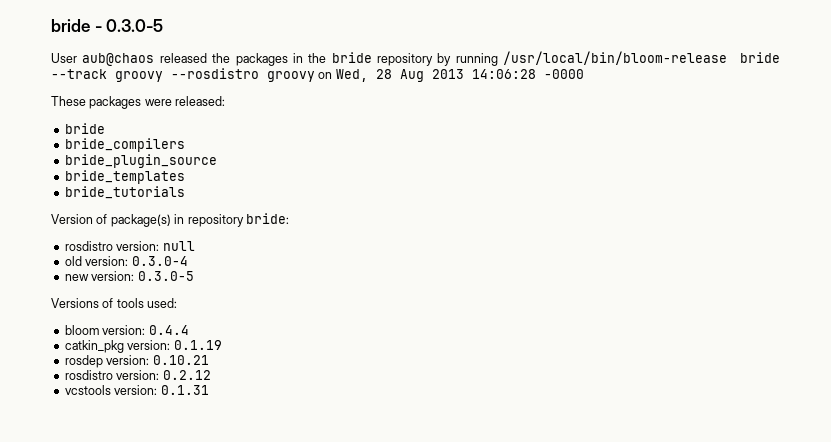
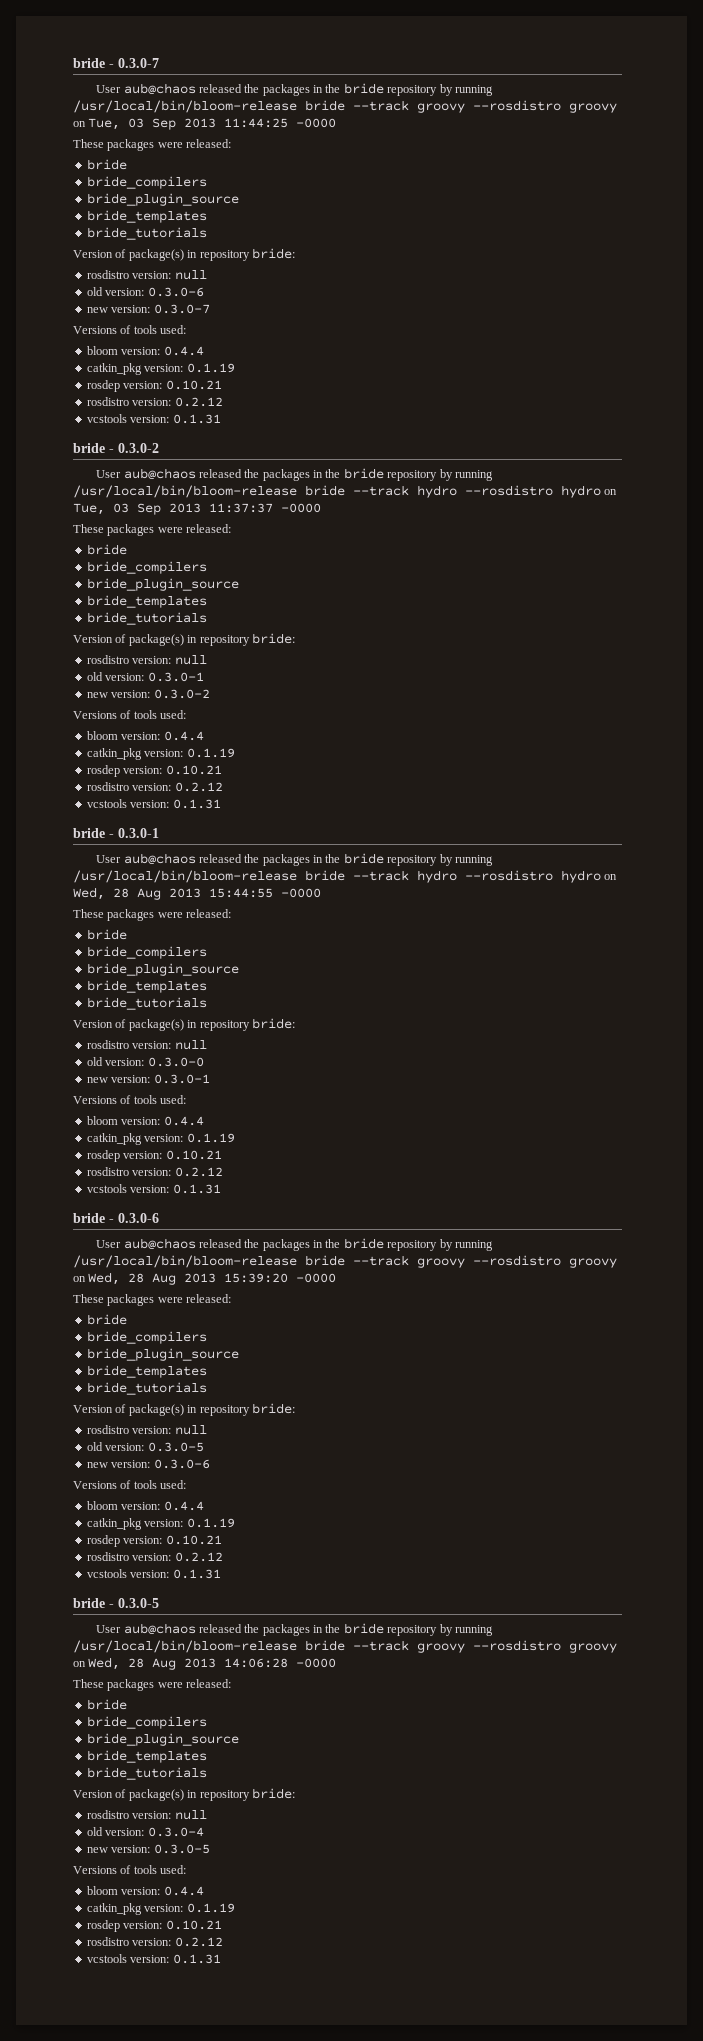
+ bride - 0.3.0-7
+ User aub@chaos released the packages in the bride repository by running /usr/local/bin/bloom-release bride --track groovy --rosdistro groovy on Tue, 03 Sep 2013 11:44:25 -0000
+ These packages were released:
+ bride
+ bride_compilers
+ bride_plugin_source
+ bride_templates
+ bride_tutorials
+ Version of package(s) in repository bride:
+ rosdistro version: null
+ old version: 0.3.0-6
+ new version: 0.3.0-7
+ Versions of tools used:
+ bloom version: 0.4.4
+ catkin_pkg version: 0.1.19
+ rosdep version: 0.10.21
+ rosdistro version: 0.2.12
+ vcstools version: 0.1.31
+ bride - 0.3.0-2
+ User aub@chaos released the packages in the bride repository by running /usr/local/bin/bloom-release bride --track hydro --rosdistro hydro on Tue, 03 Sep 2013 11:37:37 -0000
+ These packages were released:
+ bride
+ bride_compilers
+ bride_plugin_source
+ bride_templates
+ bride_tutorials
+ Version of package(s) in repository bride:
+ rosdistro version: null
+ old version: 0.3.0-1
+ new version: 0.3.0-2
+ Versions of tools used:
+ bloom version: 0.4.4
+ catkin_pkg version: 0.1.19
+ rosdep version: 0.10.21
+ rosdistro version: 0.2.12
+ vcstools version: 0.1.31
+ bride - 0.3.0-1
+ User aub@chaos released the packages in the bride repository by running /usr/local/bin/bloom-release bride --track hydro --rosdistro hydro on Wed, 28 Aug 2013 15:44:55 -0000
+ These packages were released:
+ bride
+ bride_compilers
+ bride_plugin_source
+ bride_templates
+ bride_tutorials
+ Version of package(s) in repository bride:
+ rosdistro version: null
+ old version: 0.3.0-0
+ new version: 0.3.0-1
+ Versions of tools used:
+ bloom version: 0.4.4
+ catkin_pkg version: 0.1.19
+ rosdep version: 0.10.21
+ rosdistro version: 0.2.12
+ vcstools version: 0.1.31
+ bride - 0.3.0-6
+ User aub@chaos released the packages in the bride repository by running /usr/local/bin/bloom-release bride --track groovy --rosdistro groovy on Wed, 28 Aug 2013 15:39:20 -0000
+ These packages were released:
+ bride
+ bride_compilers
+ bride_plugin_source
+ bride_templates
+ bride_tutorials
+ Version of package(s) in repository bride:
+ rosdistro version: null
+ old version: 0.3.0-5
+ new version: 0.3.0-6
+ Versions of tools used:
+ bloom version: 0.4.4
+ catkin_pkg version: 0.1.19
+ rosdep version: 0.10.21
+ rosdistro version: 0.2.12
+ vcstools version: 0.1.31

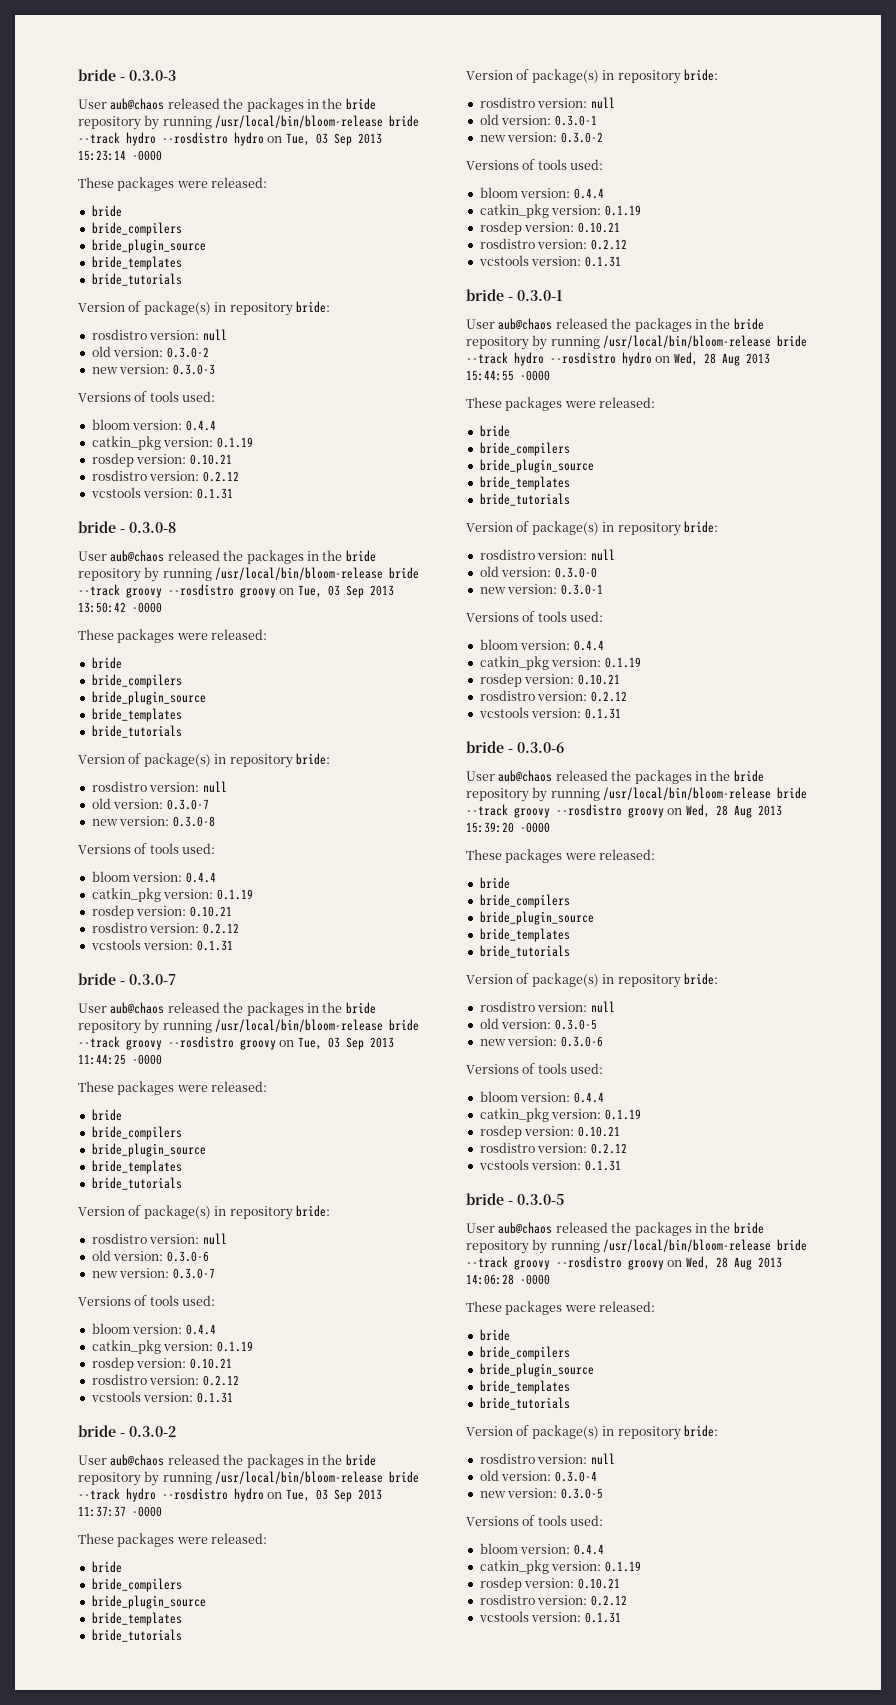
+ bride - 0.3.0-3
+ User aub@chaos released the packages in the bride repository by running /usr/local/bin/bloom-release bride --track hydro --rosdistro hydro on Tue, 03 Sep 2013 15:23:14 -0000
+ These packages were released:
+ bride
+ bride_compilers
+ bride_plugin_source
+ bride_templates
+ bride_tutorials
+ Version of package(s) in repository bride:
+ rosdistro version: null
+ old version: 0.3.0-2
+ new version: 0.3.0-3
+ Versions of tools used:
+ bloom version: 0.4.4
+ catkin_pkg version: 0.1.19
+ rosdep version: 0.10.21
+ rosdistro version: 0.2.12
+ vcstools version: 0.1.31
+ bride - 0.3.0-8
+ User aub@chaos released the packages in the bride repository by running /usr/local/bin/bloom-release bride --track groovy --rosdistro groovy on Tue, 03 Sep 2013 13:50:42 -0000
+ These packages were released:
+ bride
+ bride_compilers
+ bride_plugin_source
+ bride_templates
+ bride_tutorials
+ Version of package(s) in repository bride:
+ rosdistro version: null
+ old version: 0.3.0-7
+ new version: 0.3.0-8
+ Versions of tools used:
+ bloom version: 0.4.4
+ catkin_pkg version: 0.1.19
+ rosdep version: 0.10.21
+ rosdistro version: 0.2.12
+ vcstools version: 0.1.31

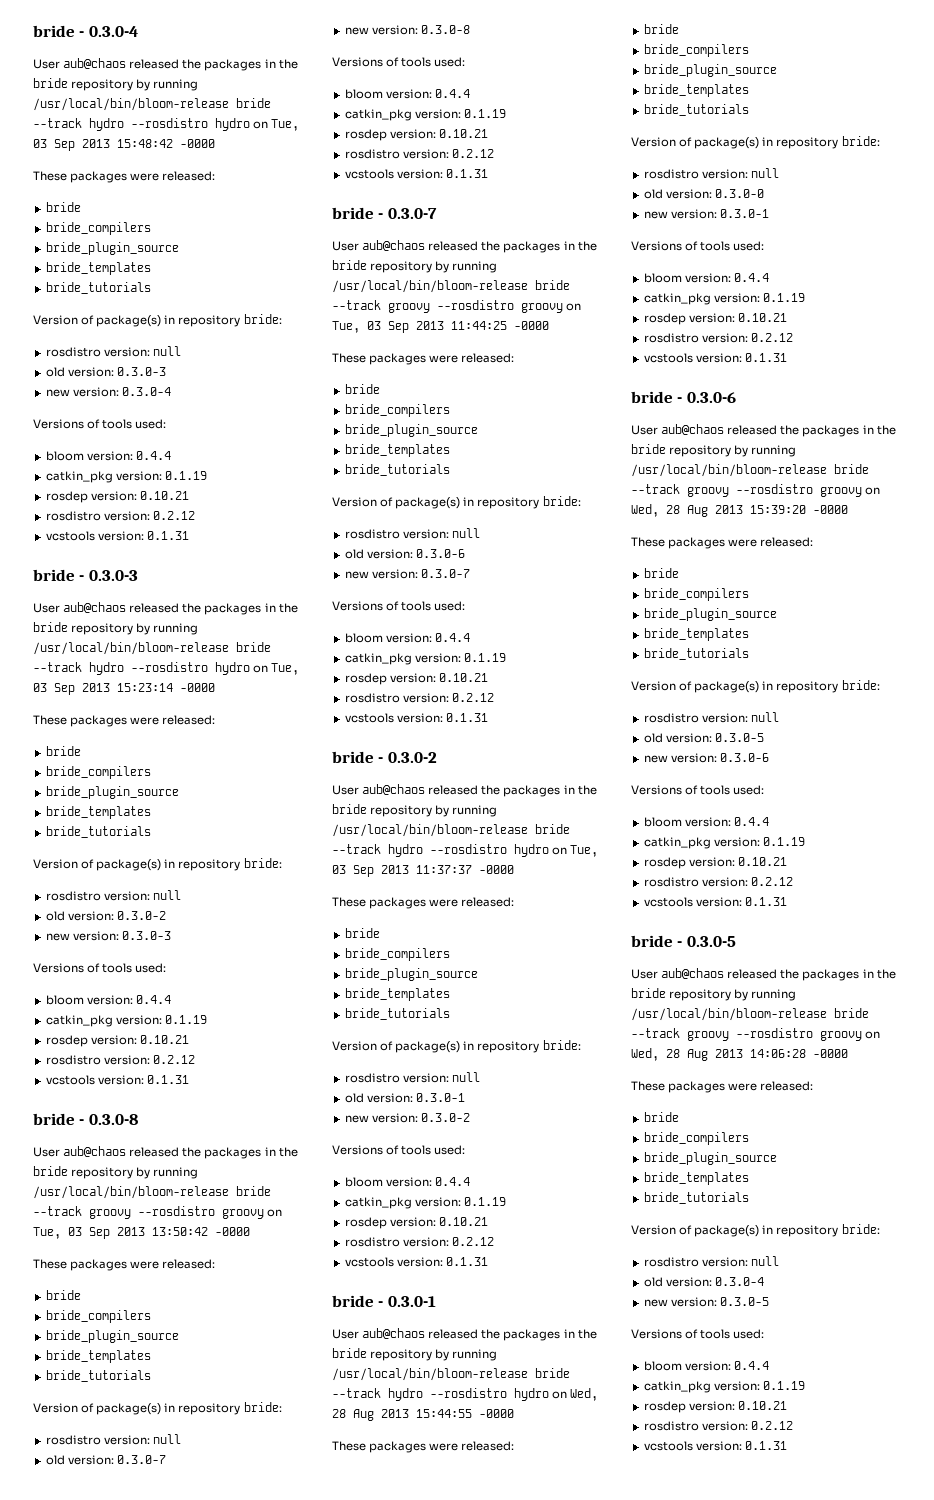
+ bride - 0.3.0-4
+ User aub@chaos released the packages in the bride repository by running /usr/local/bin/bloom-release bride --track hydro --rosdistro hydro on Tue, 03 Sep 2013 15:48:42 -0000
+ These packages were released:
+ bride
+ bride_compilers
+ bride_plugin_source
+ bride_templates
+ bride_tutorials
+ Version of package(s) in repository bride:
+ rosdistro version: null
+ old version: 0.3.0-3
+ new version: 0.3.0-4
+ Versions of tools used:
+ bloom version: 0.4.4
+ catkin_pkg version: 0.1.19
+ rosdep version: 0.10.21
+ rosdistro version: 0.2.12
+ vcstools version: 0.1.31

